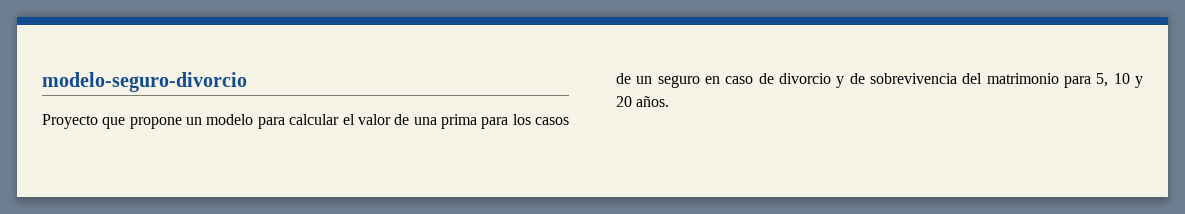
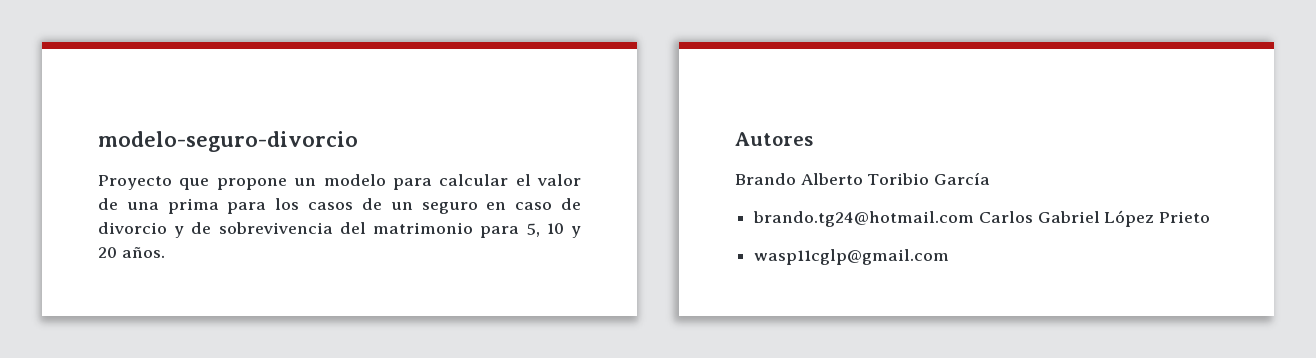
+ Autores
+ Brando Alberto Toribio García
+ brando.tg24@hotmail.com Carlos Gabriel López Prieto
+ wasp11cglp@gmail.com

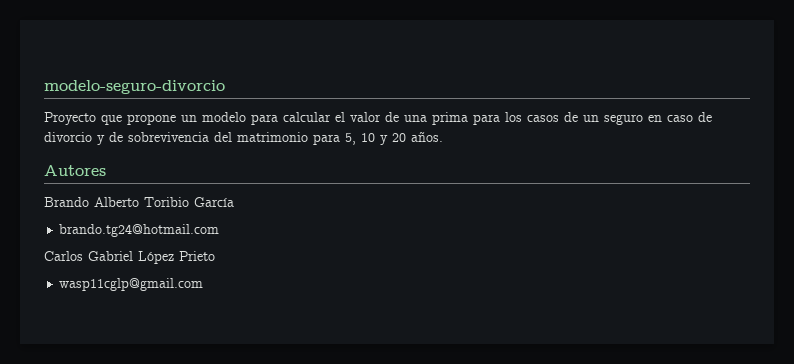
- brando.tg24@hotmail.com Carlos Gabriel López Prieto
+ brando.tg24@hotmail.com
+ Carlos Gabriel López Prieto

